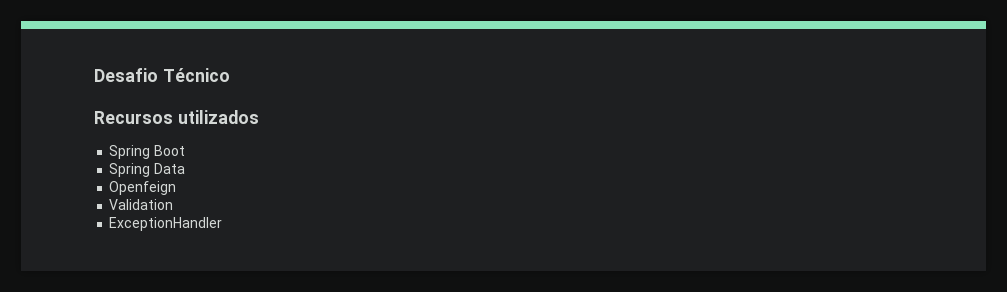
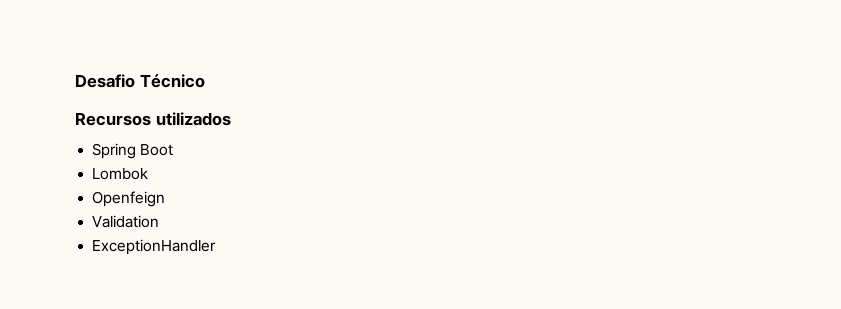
- Spring Data
+ Lombok

